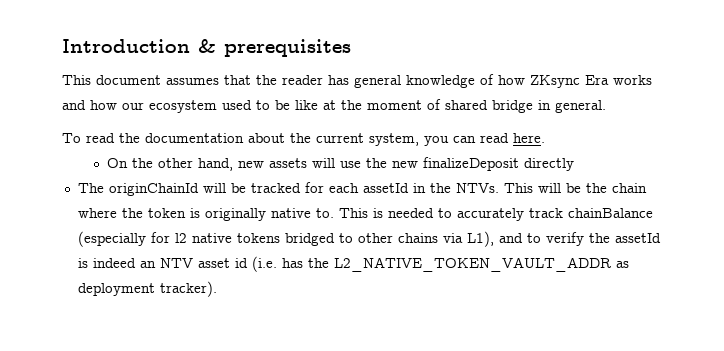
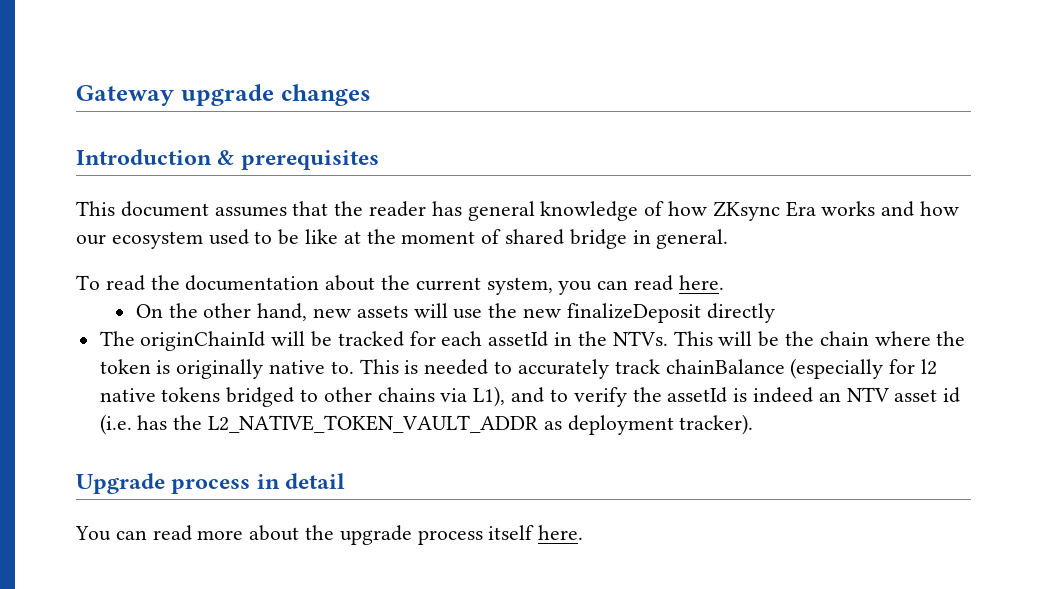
+ Gateway upgrade changes
+ Upgrade process in detail
+ You can read more about the upgrade process itself here.

